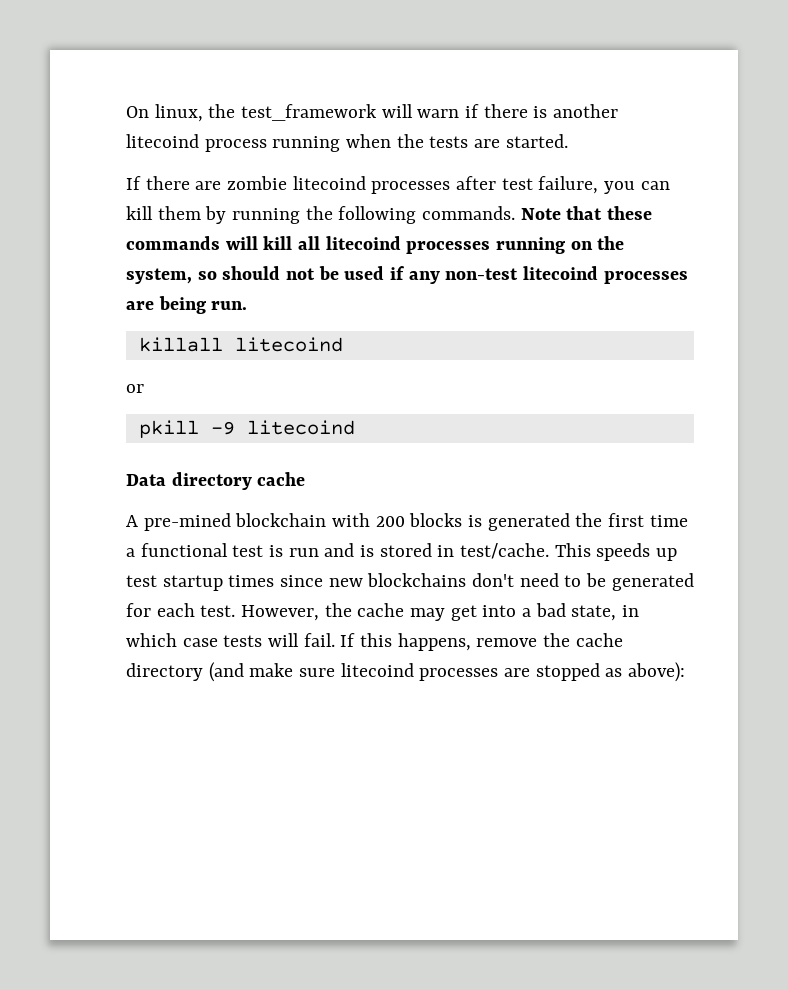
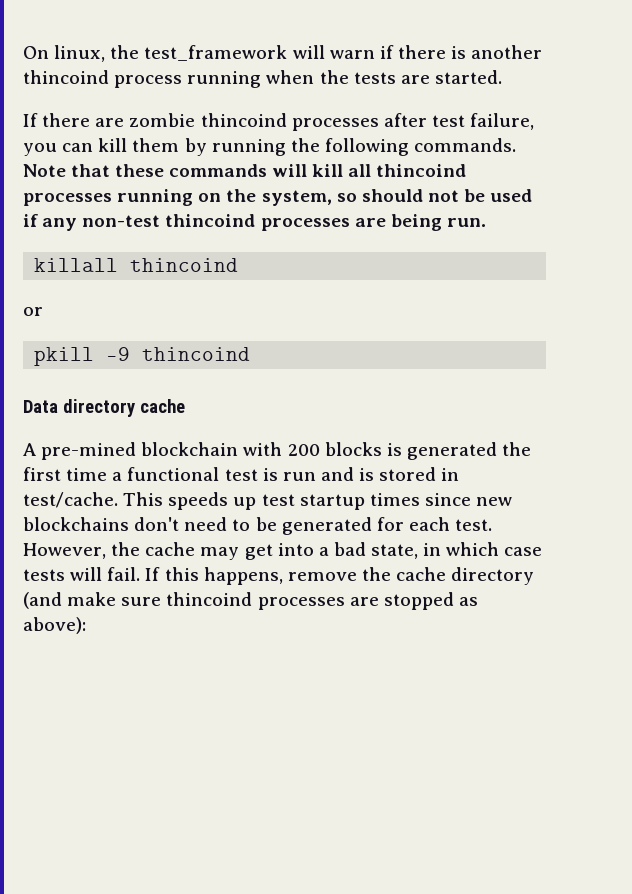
- On linux, the test_framework will warn if there is another litecoind process running when the tests are started.
+ On linux, the test_framework will warn if there is another thincoind process running when the tests are started.
- If there are zombie litecoind processes after test failure, you can kill them by running the following commands.
+ If there are zombie thincoind processes after test failure, you can kill them by running the following commands.
- Note that these commands will kill all litecoind processes running on the system, so should not be used if any non-test litecoind processes are being run.
+ Note that these commands will kill all thincoind processes running on the system, so should not be used if any non-test thincoind processes are being run.
- killall litecoind
+ killall thincoind
- pkill -9 litecoind
+ pkill -9 thincoind
- If this happens, remove the cache directory (and make sure litecoind processes are stopped as above):
+ If this happens, remove the cache directory (and make sure thincoind processes are stopped as above):

